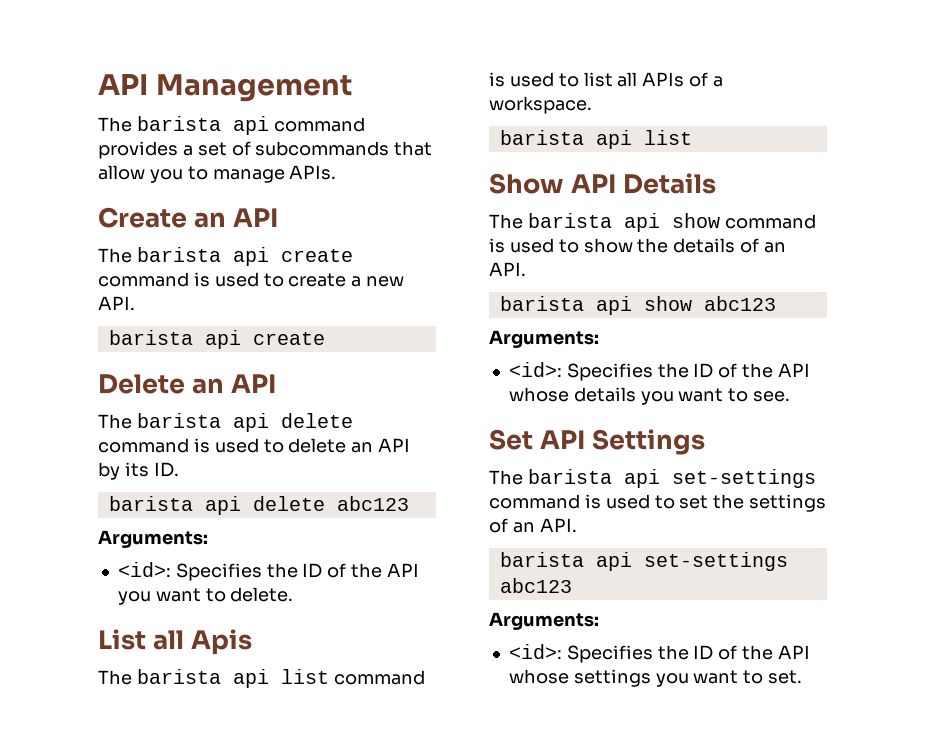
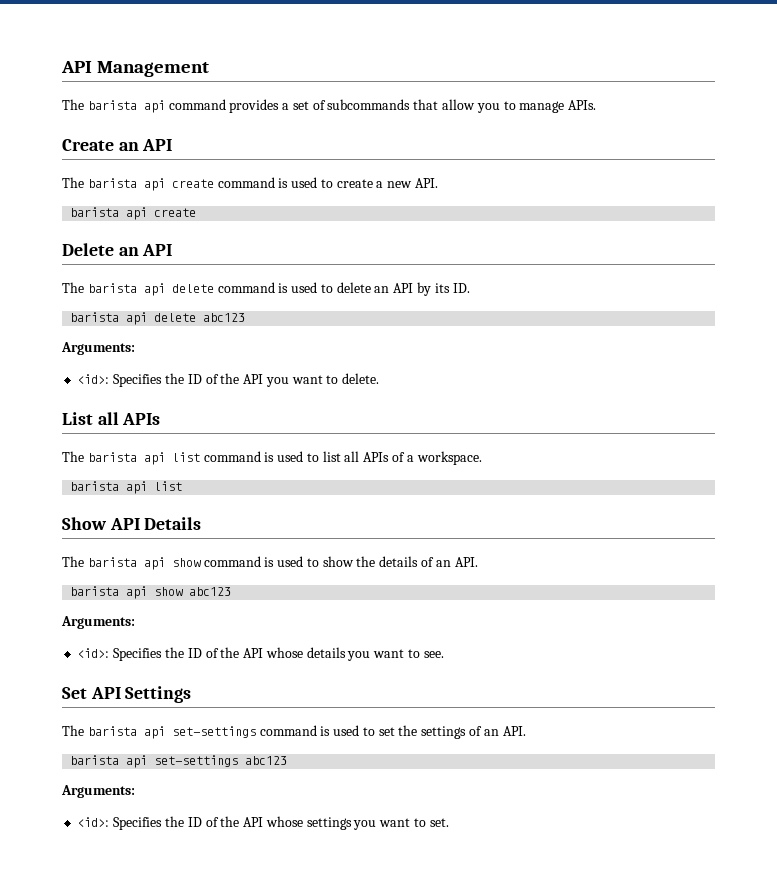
- List all Apis
+ List all APIs

